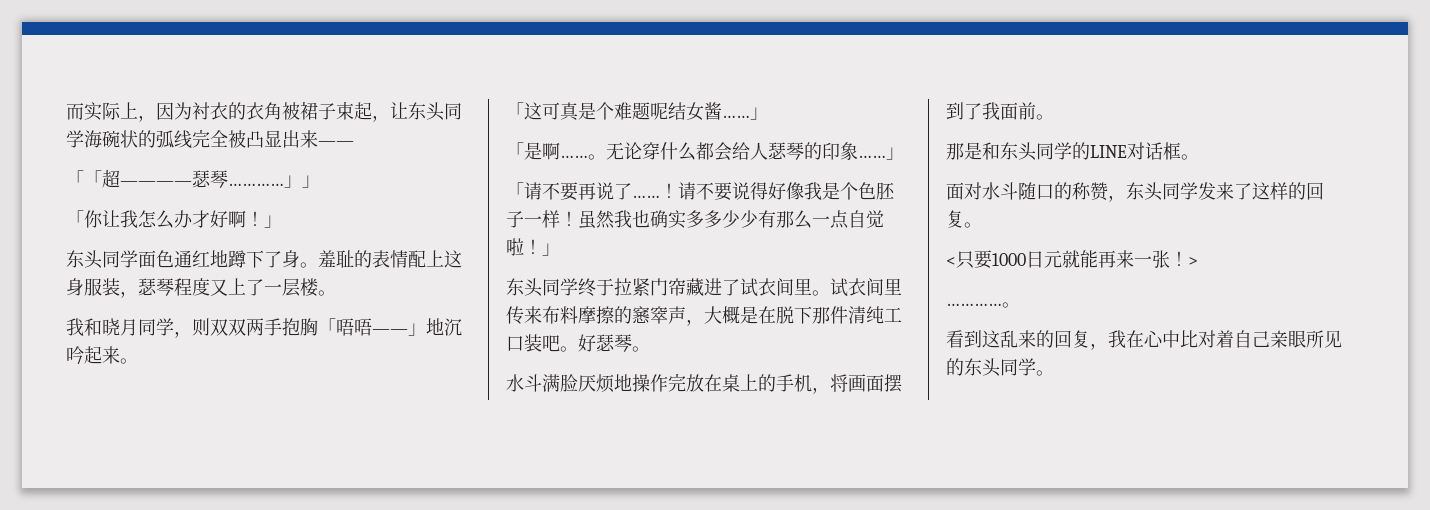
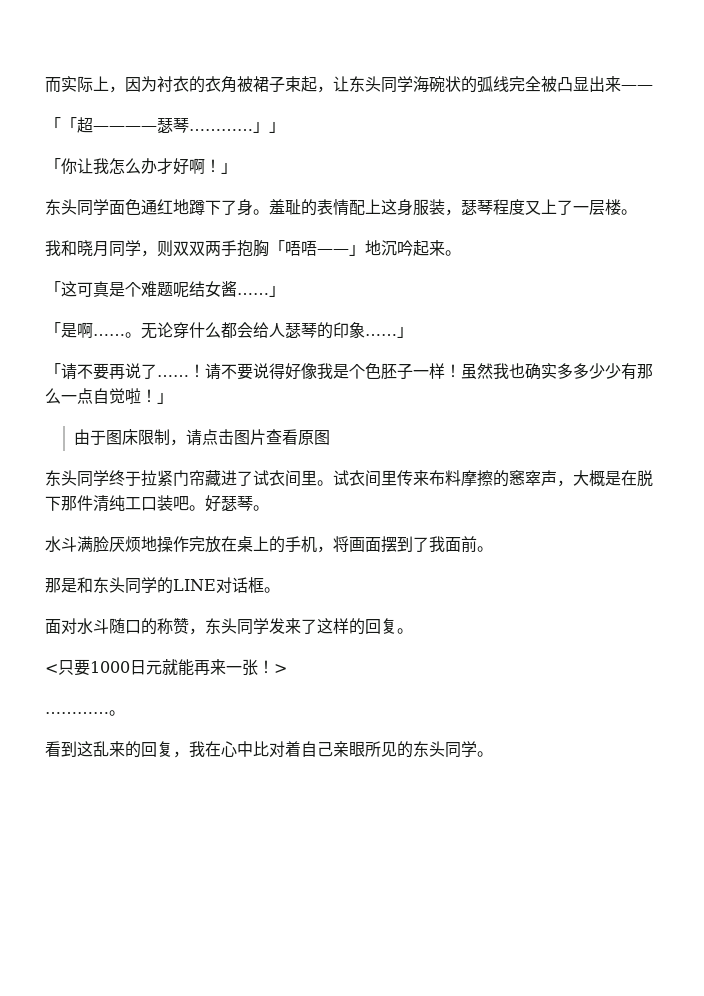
+ 由于图床限制，请点击图片查看原图

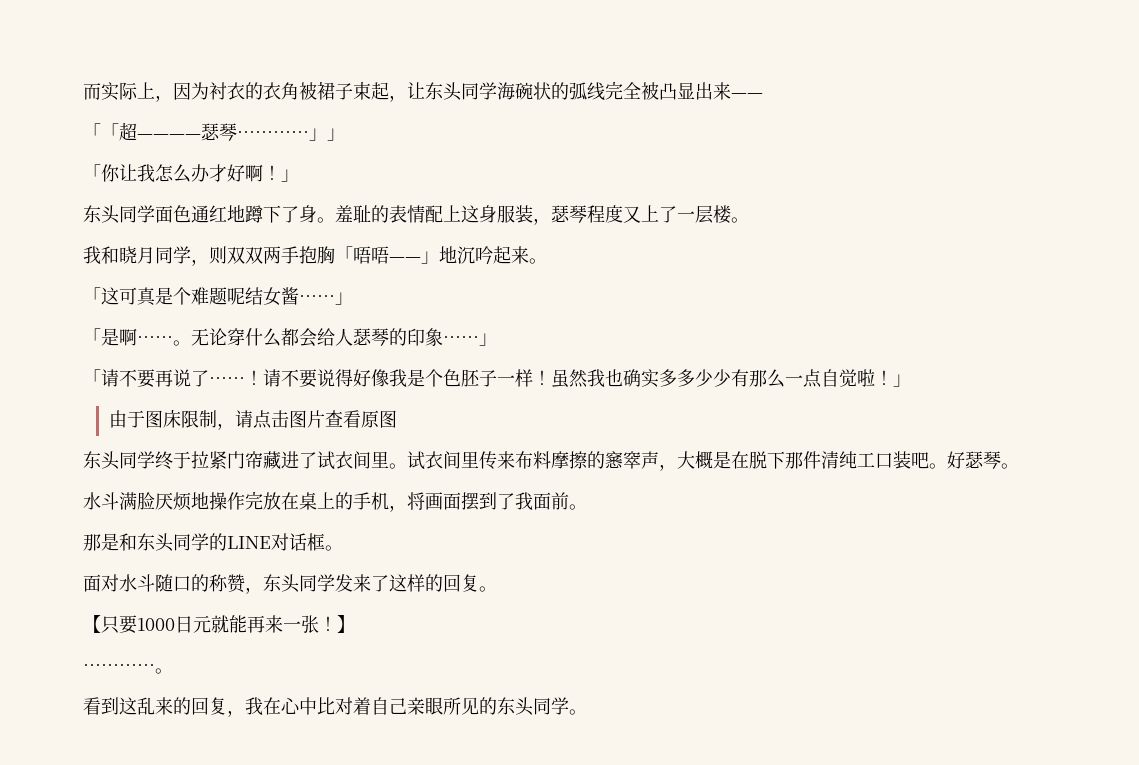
- <只要1000日元就能再来一张！
+ 【只要1000日元就能再来一张！
- >
+ 】

